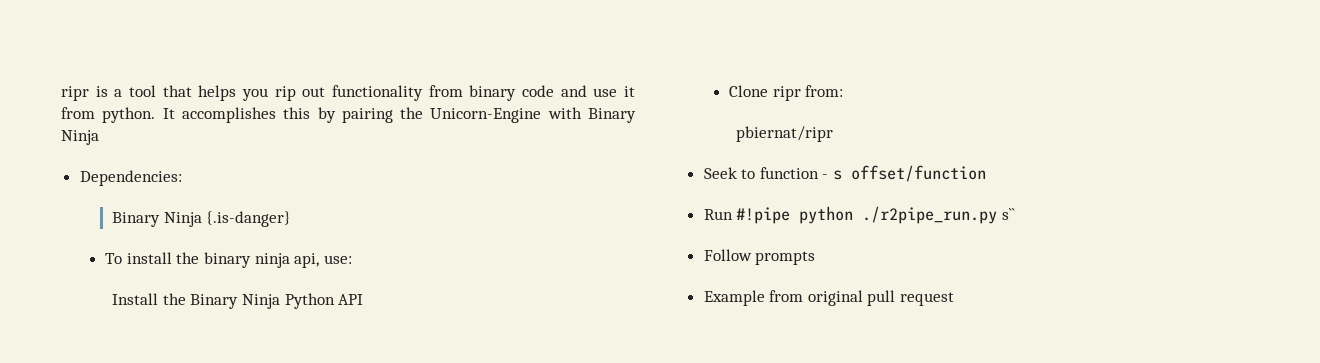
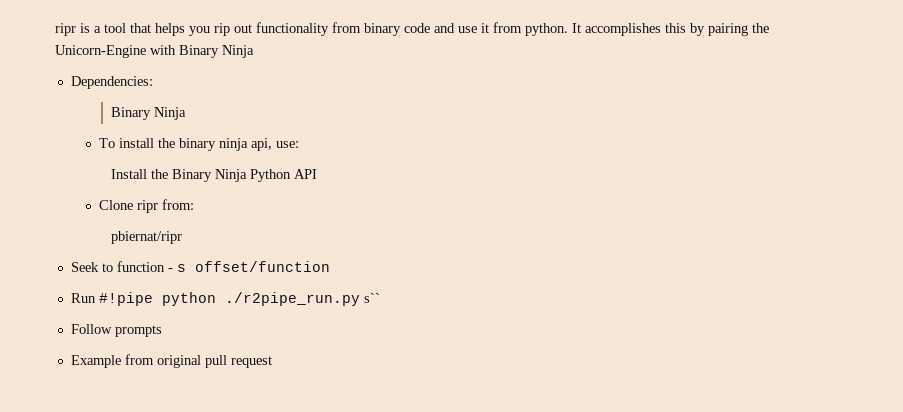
  Dependencies:
- Binary Ninja {.is-danger}
+ Binary Ninja

